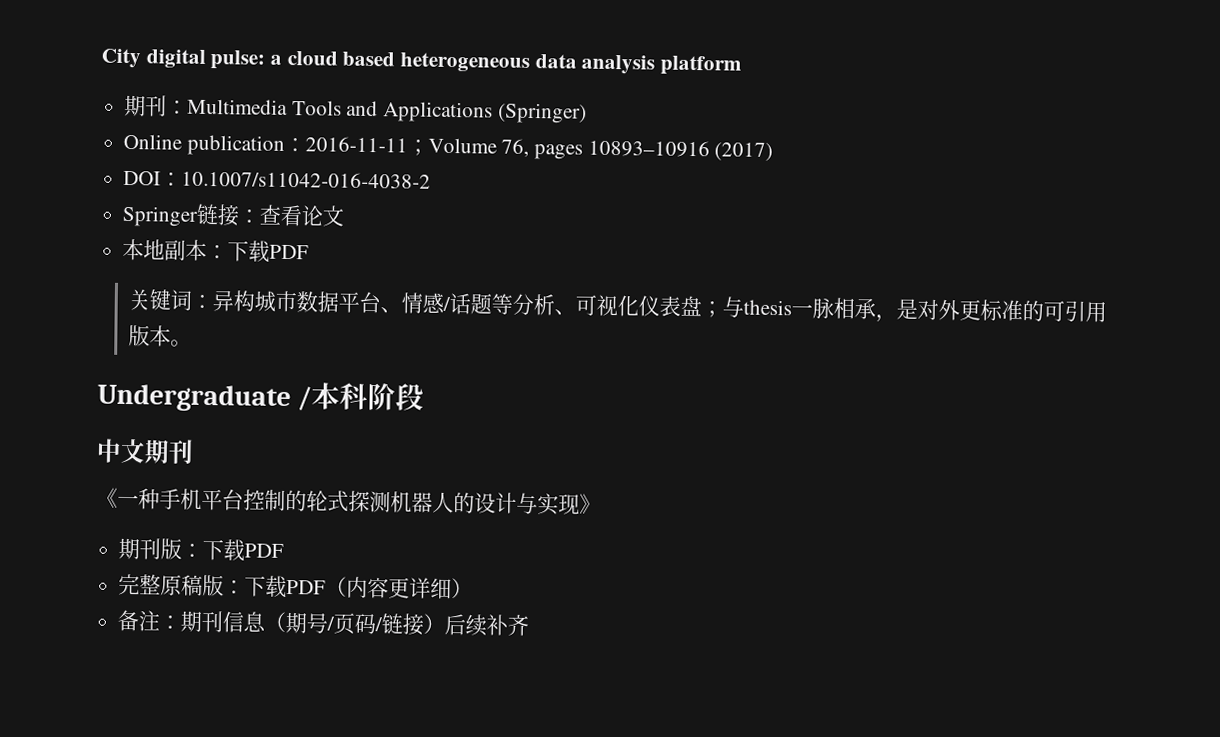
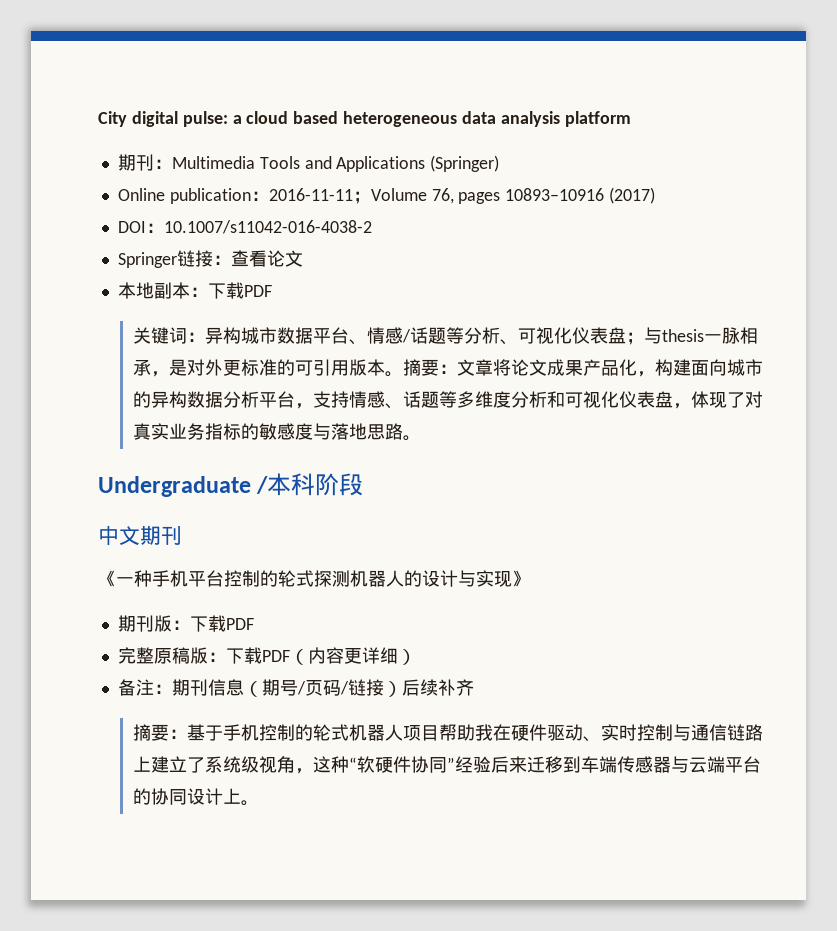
+ 摘要：文章将论文成果产品化，构建面向城市的异构数据分析平台，支持情感、话题等多维度分析和可视化仪表盘，体现了对真实业务指标的敏感度与落地思路。
+ 摘要：基于手机控制的轮式机器人项目帮助我在硬件驱动、实时控制与通信链路上建立了系统级视角，这种“软硬件协同”经验后来迁移到车端传感器与云端平台的协同设计上。

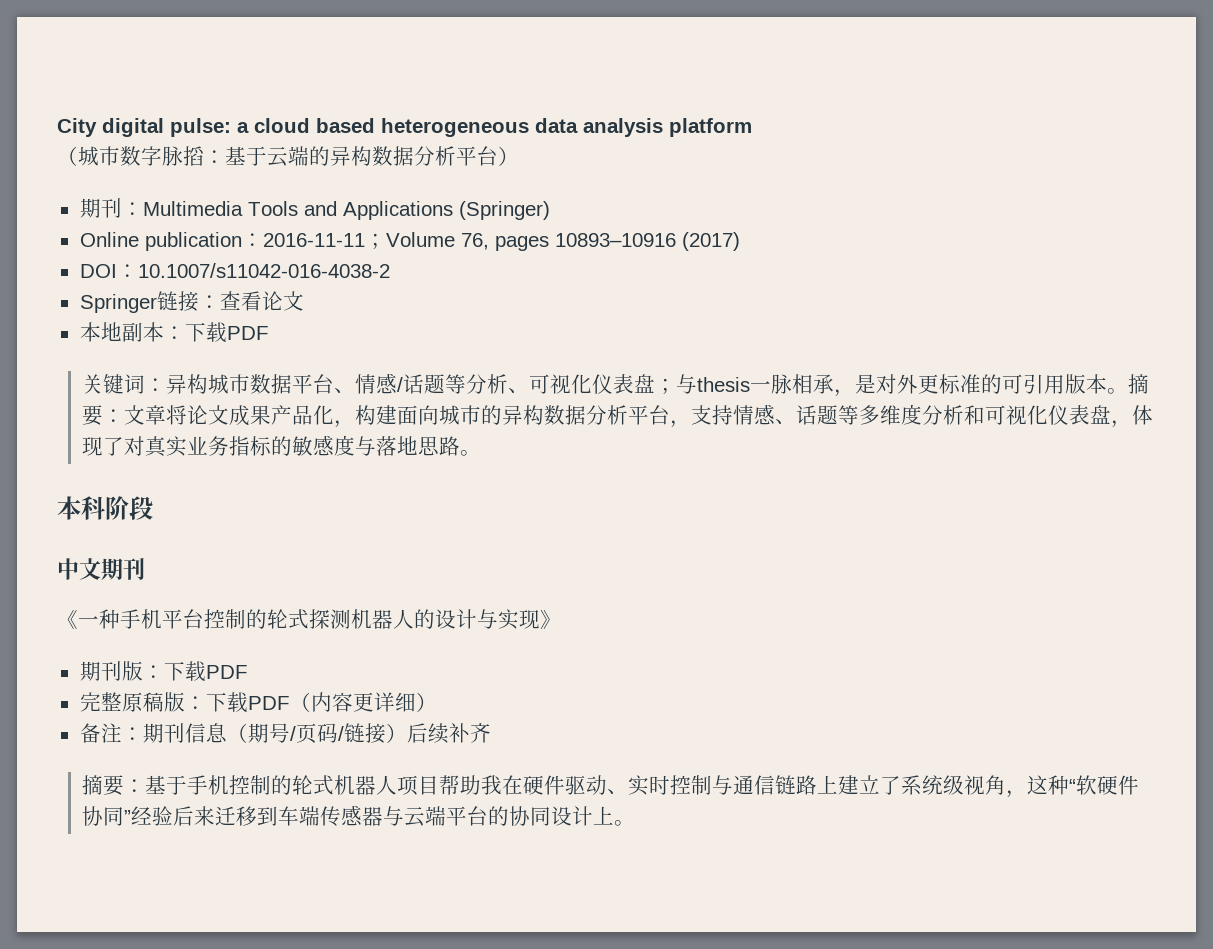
+ （城市数字脉搯：基于云端的异构数据分析平台）
- Undergraduate /本科阶段
+ 本科阶段

